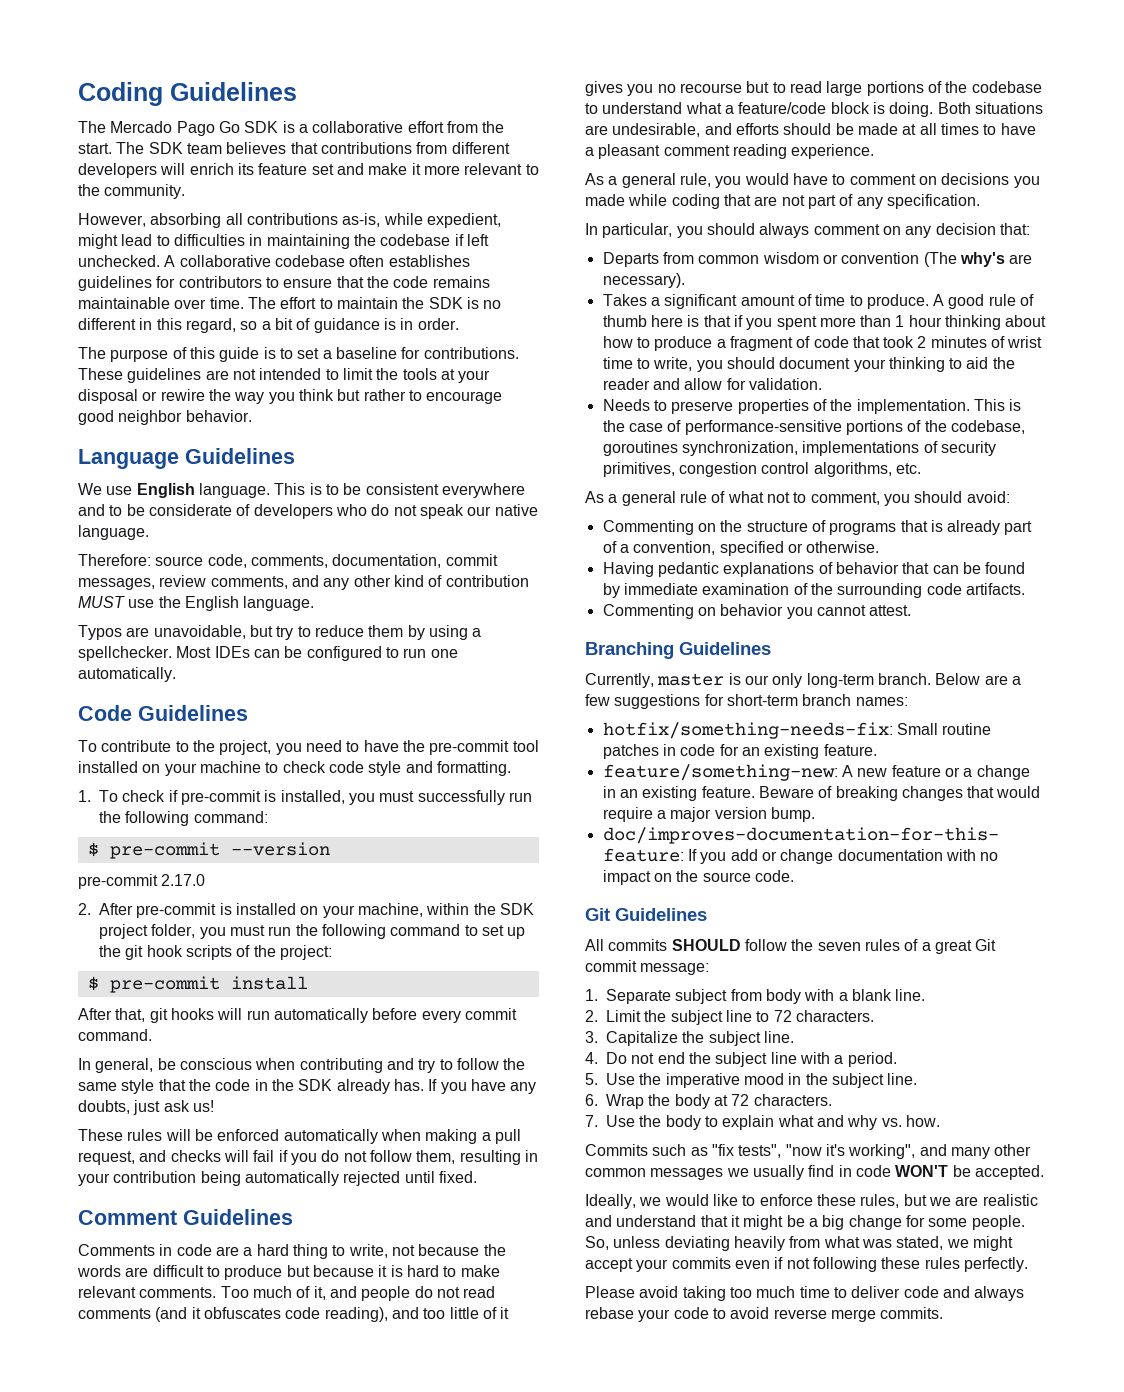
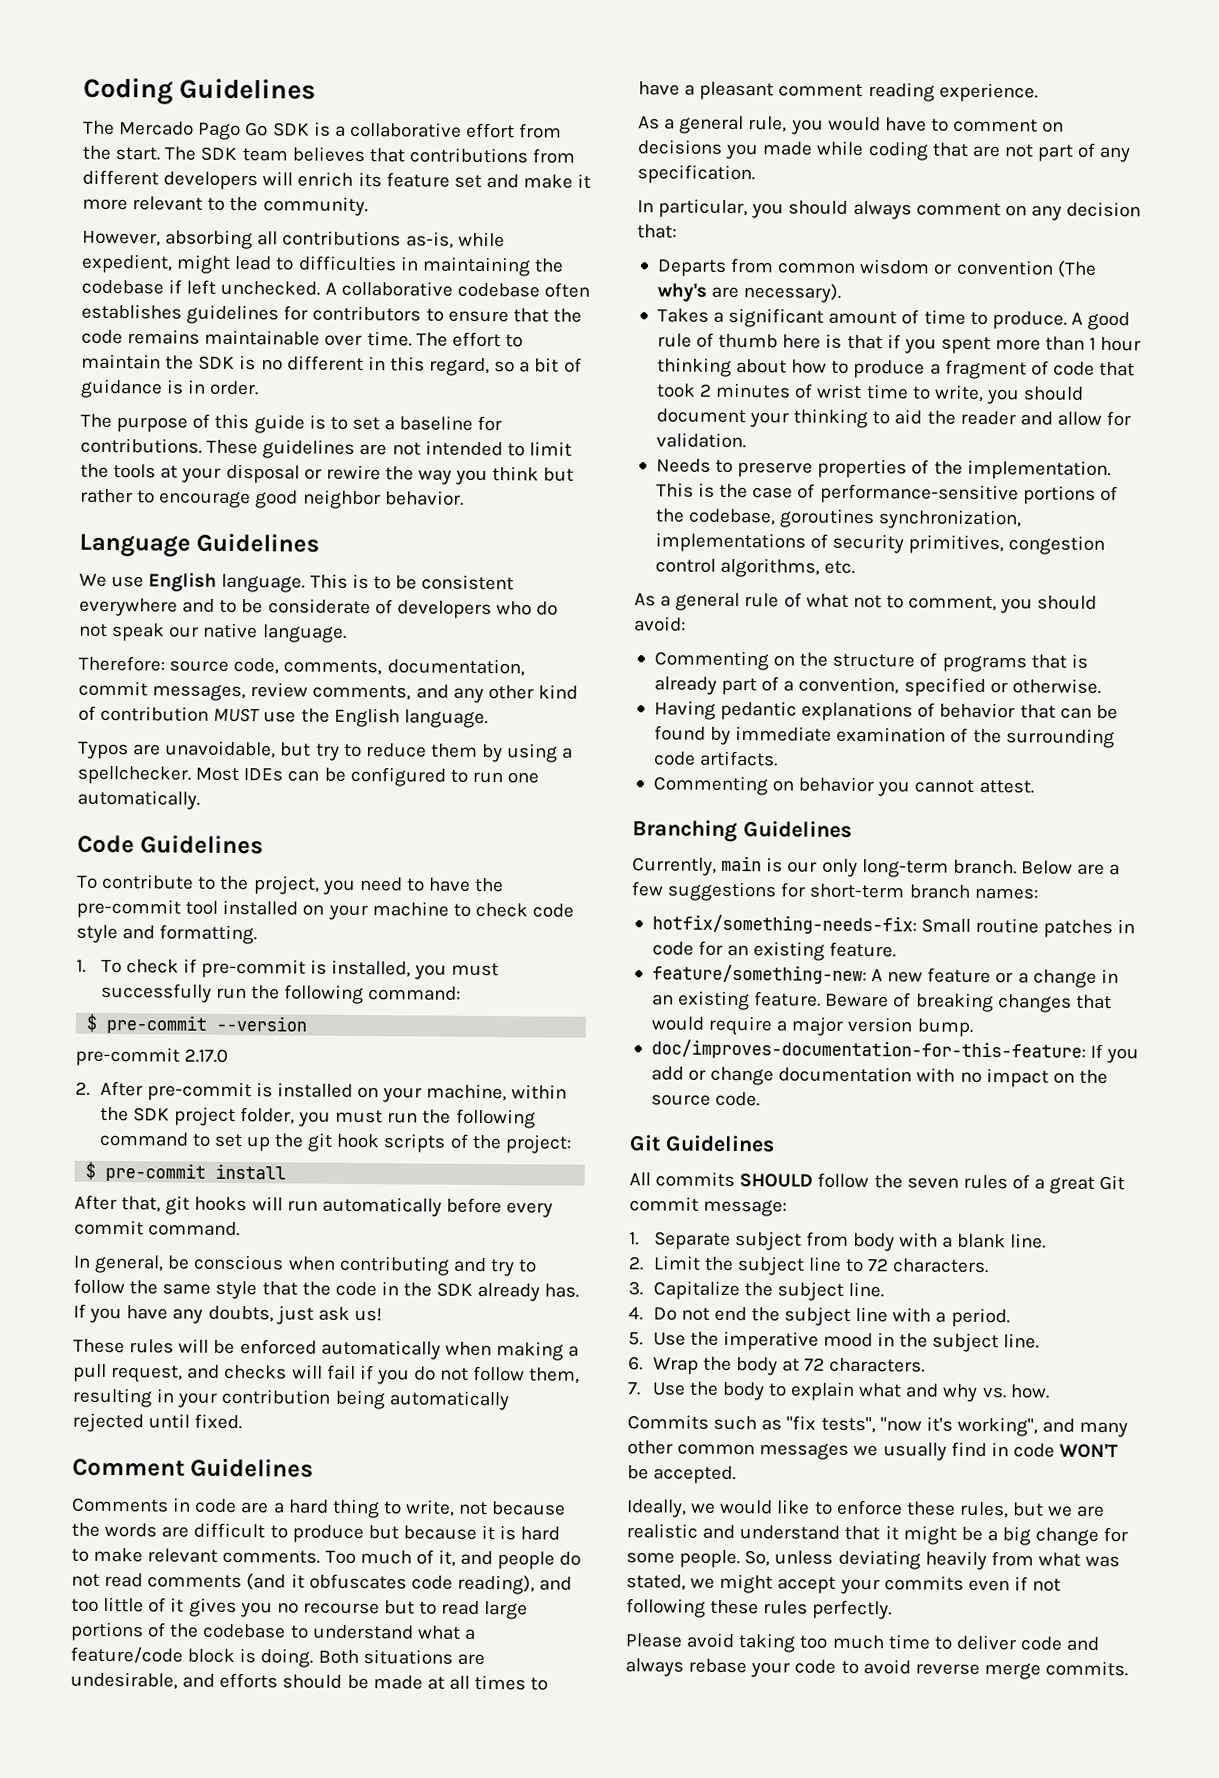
- Currently, master is our only long-term branch.
+ Currently, main is our only long-term branch.

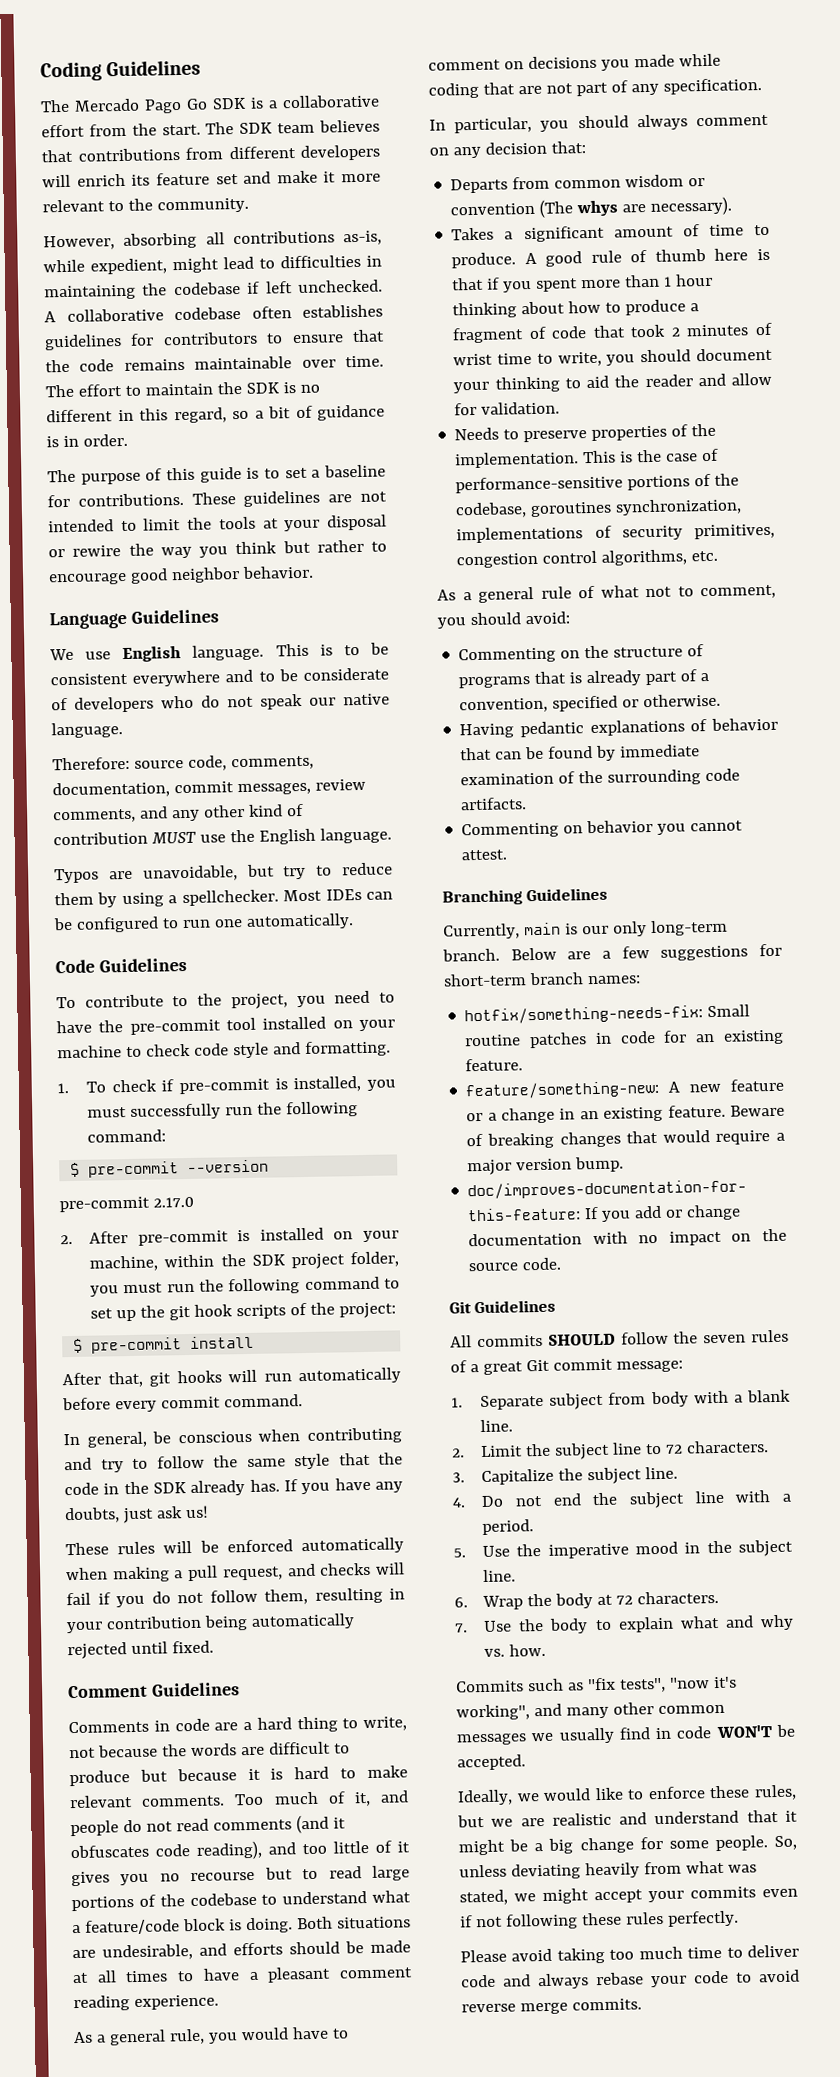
- Departs from common wisdom or convention (The why's are necessary).
+ Departs from common wisdom or convention (The whys are necessary).

